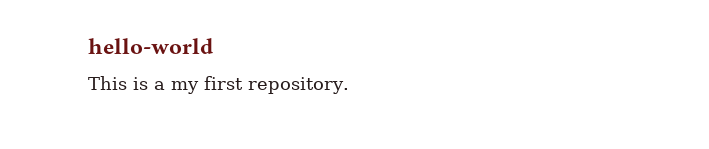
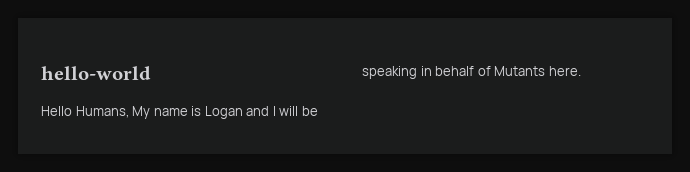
- This is a my first repository.
+ Hello Humans, My name is Logan and I will be speaking in behalf of Mutants here.

